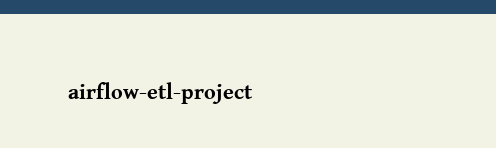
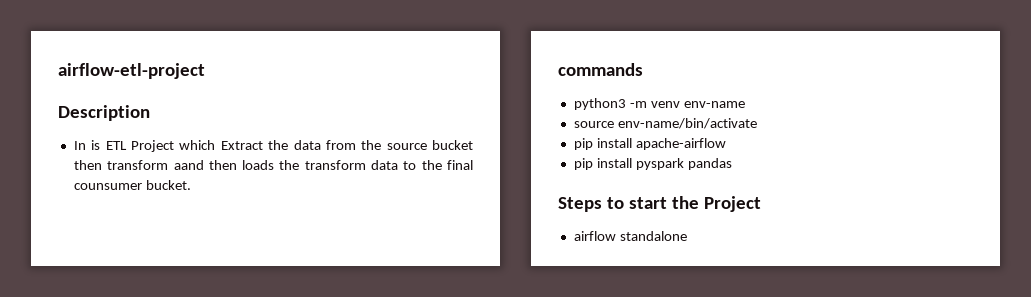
+ Description
+ In is ETL Project which Extract the data from the source bucket then transform aand then loads the transform data to the final counsumer bucket.
+ commands
+ python3 -m venv env-name
+ source env-name/bin/activate
+ pip install apache-airflow
+ pip install pyspark pandas
+ Steps to start the Project
+ airflow standalone

